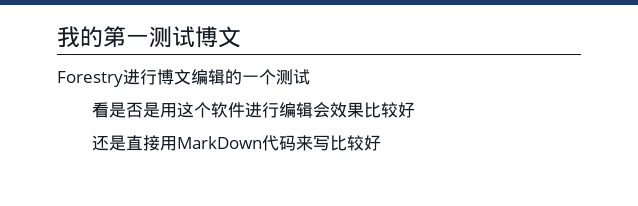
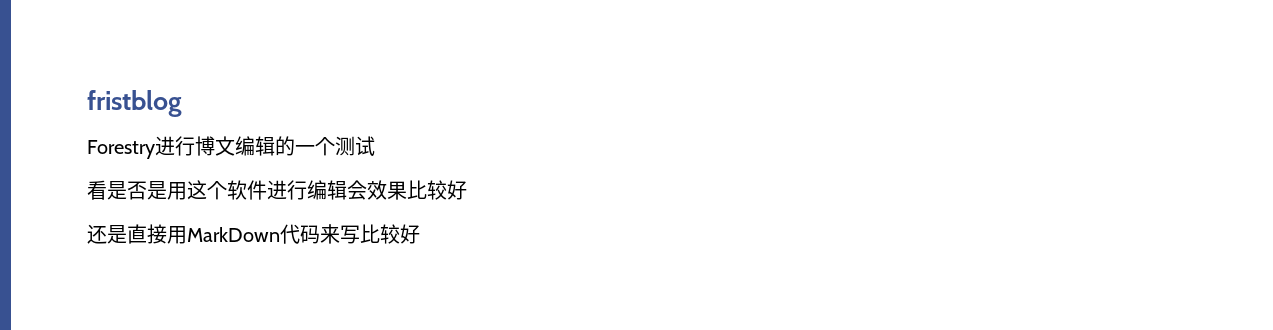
- 我的第一测试博文
+ fristblog

